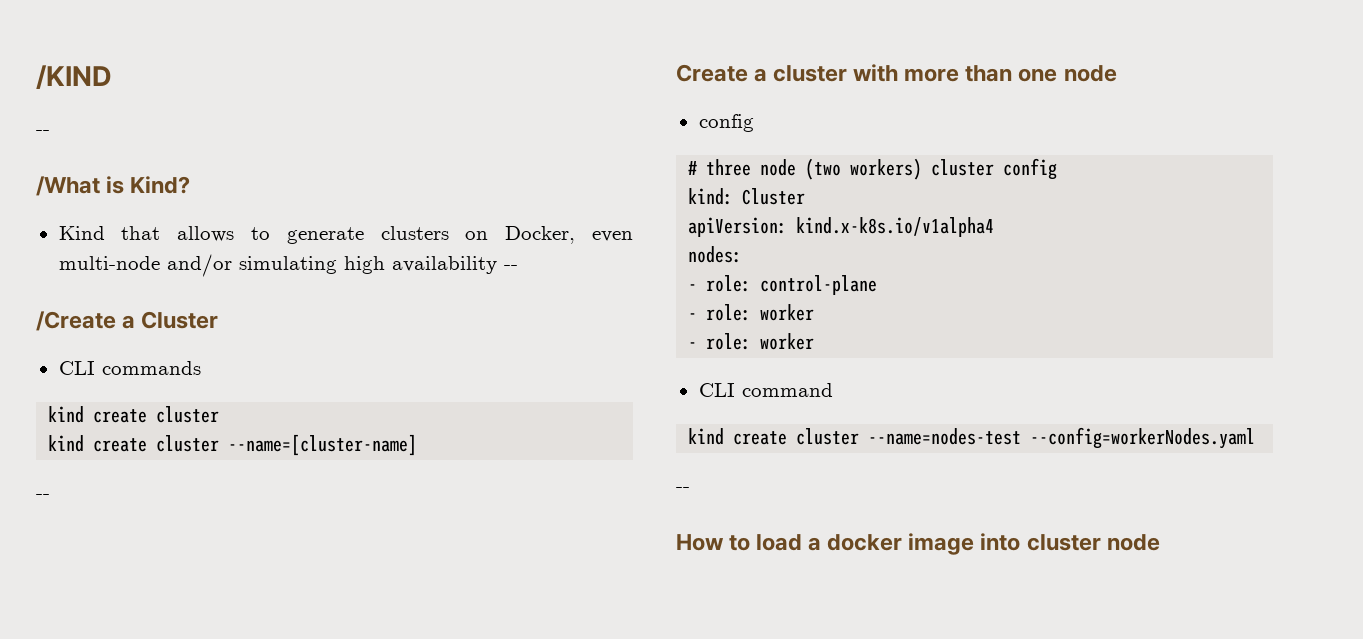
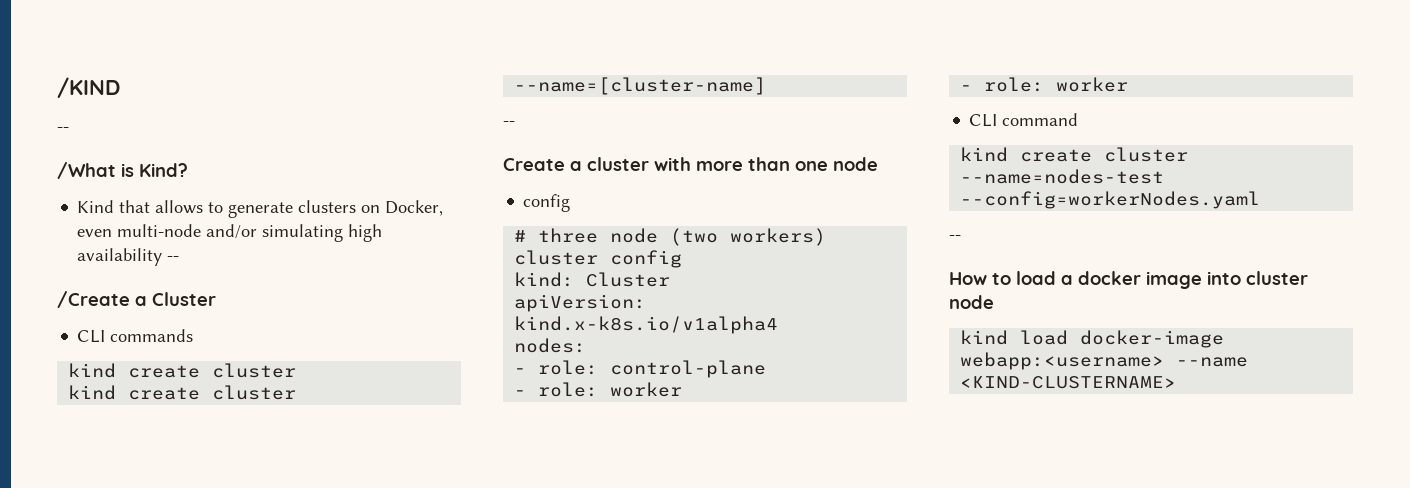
+ kind load docker-image webapp:<username> --name <KIND-CLUSTERNAME>

